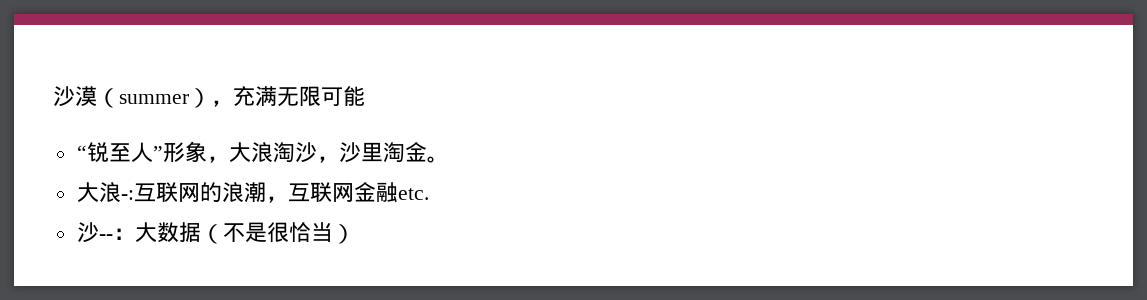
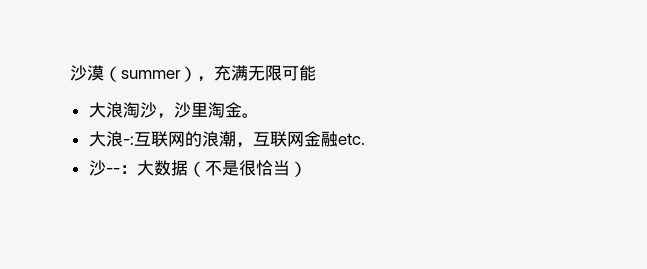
- “锐至人”形象，大浪淘沙，沙里淘金。
+ 大浪淘沙，沙里淘金。

